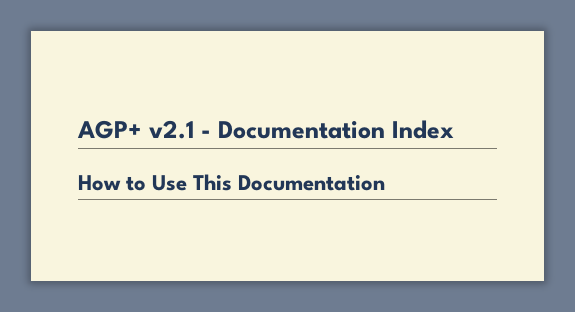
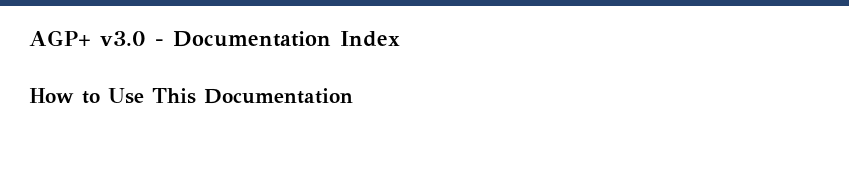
- AGP+ v2.1 - Documentation Index
+ AGP+ v3.0 - Documentation Index

